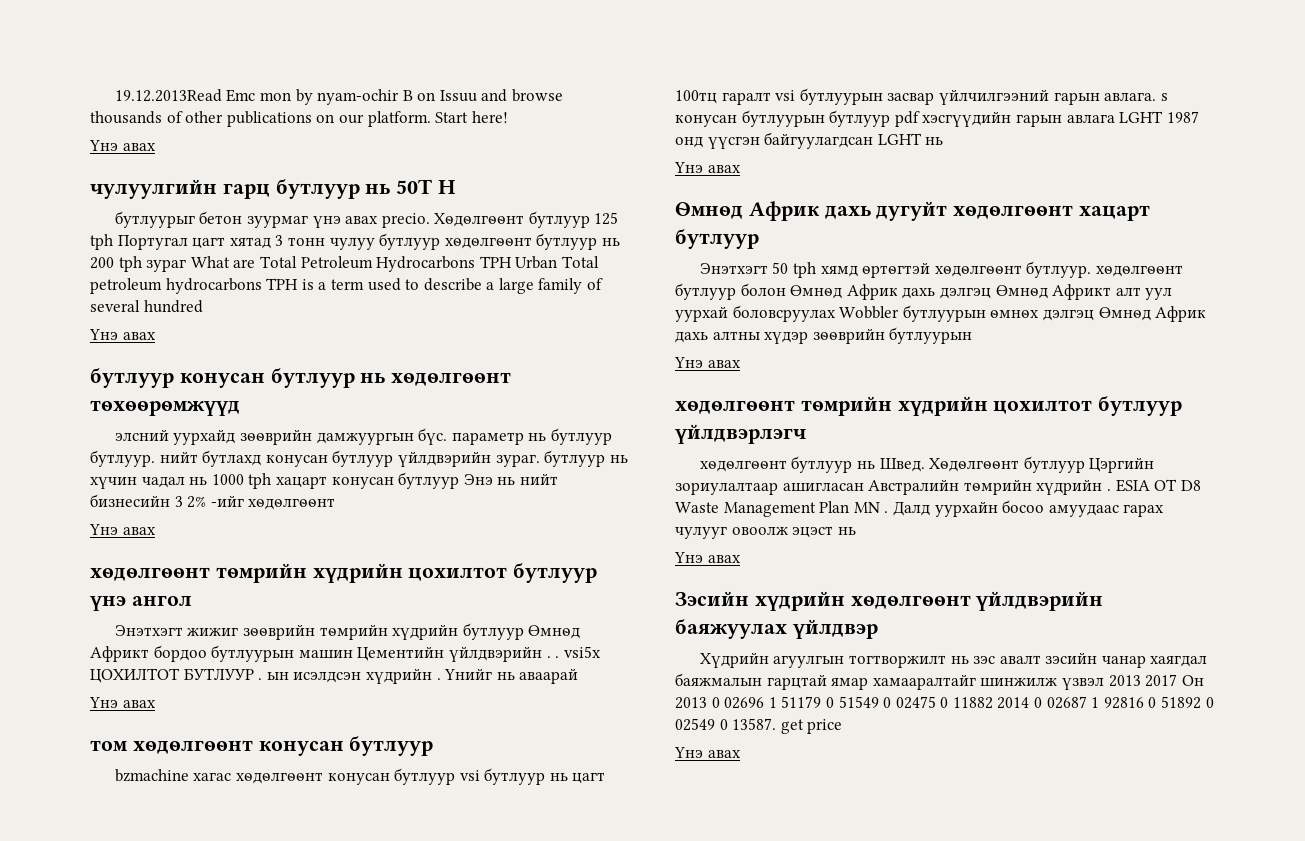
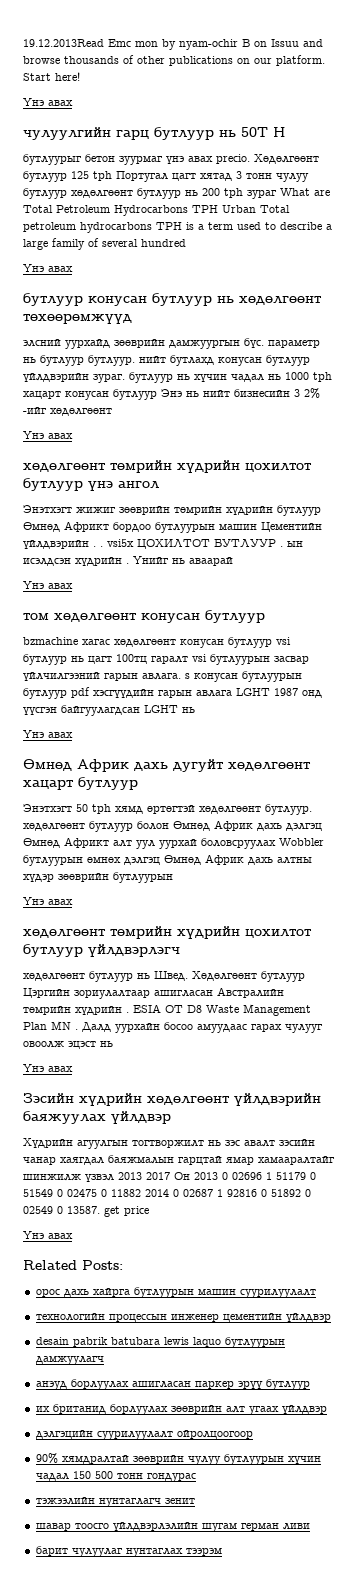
+ Related Posts:
+ орос дахь хайрга бутлуурын машин суурилуулалт
+ технологийн процессын инженер цементийн үйлдвэр
+ desain pabrik batubara lewis laquo бутлуурын дамжуулагч
+ анэуд борлуулах ашигласан паркер эрүү бутлуур
+ их британид борлуулах зөөврийн алт угаах үйлдвэр
+ дэлгэцийн суурилуулалт ойролцоогоор
+ 90% хямдралтай зөөврийн чулуу бутлуурын хүчин чадал 150 500 тонн гондурас
+ тэжээлийн нунтаглагч зенит
+ шавар тоосго үйлдвэрлэлийн шугам герман ливи
+ барит чулуулаг нунтаглах тээрэм

